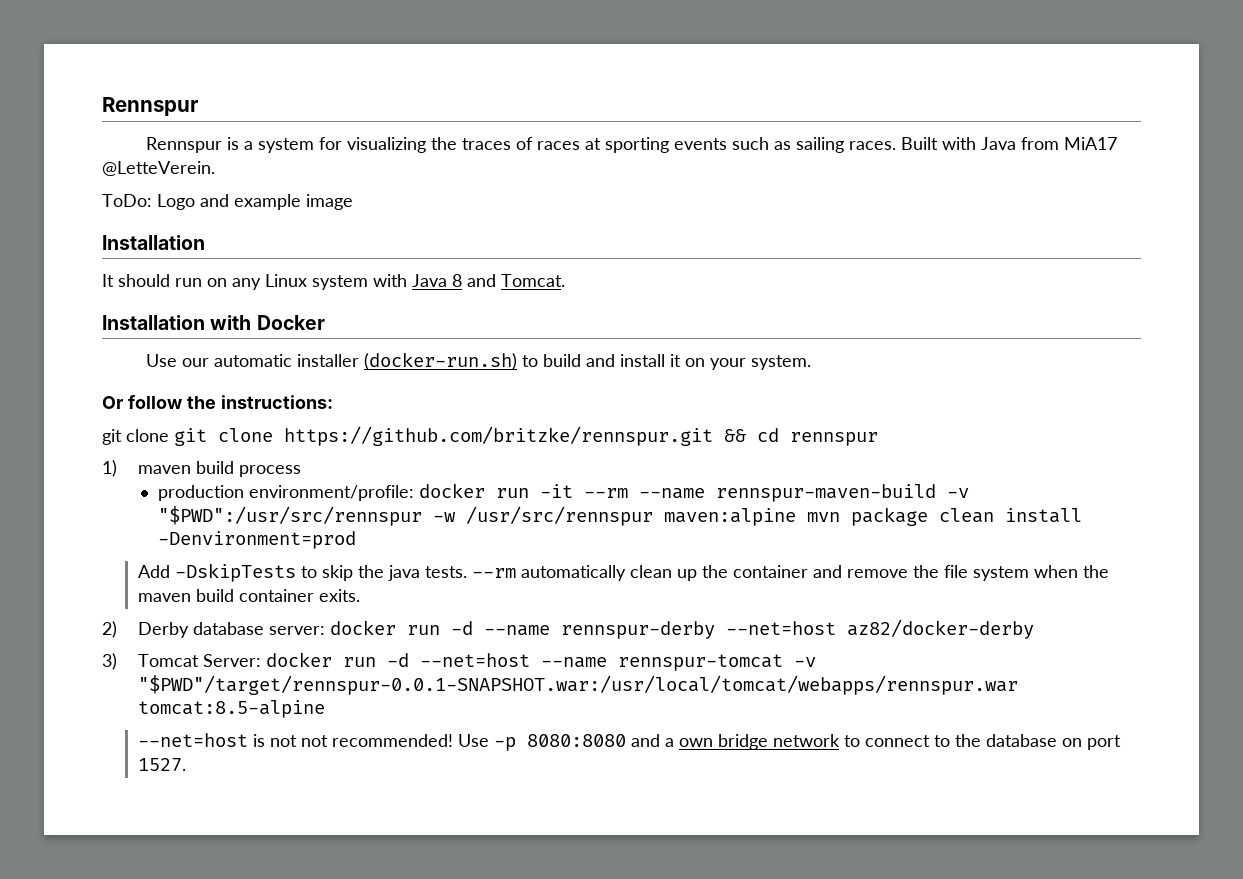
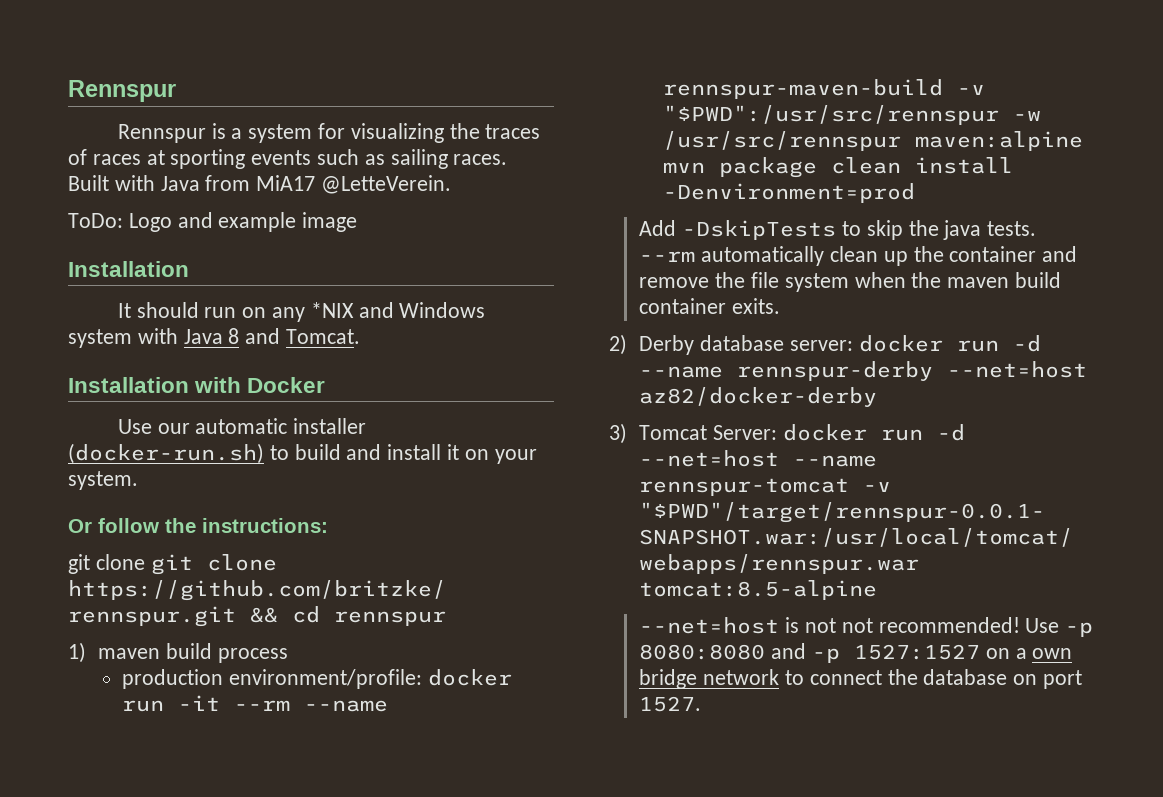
- It should run on any Linux system with Java 8 and Tomcat.
+ It should run on any *NIX and Windows system with Java 8 and Tomcat.
- Use -p 8080:8080 and a own bridge network to connect to the database on port 1527.
+ Use -p 8080:8080 and -p 1527:1527 on a own bridge network to connect the database on port 1527.

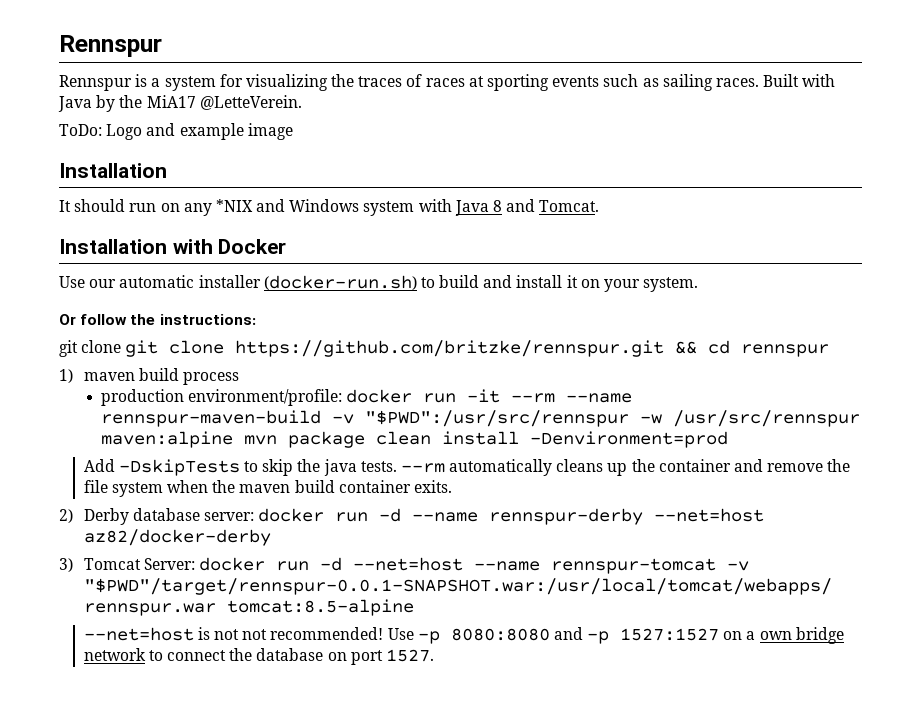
- Built with Java from MiA17 @LetteVerein.
+ Built with Java by the MiA17 @LetteVerein.
- --rm automatically clean up the container and remove the file system when the maven build container exits.
+ --rm automatically cleans up the container and remove the file system when the maven build container exits.

